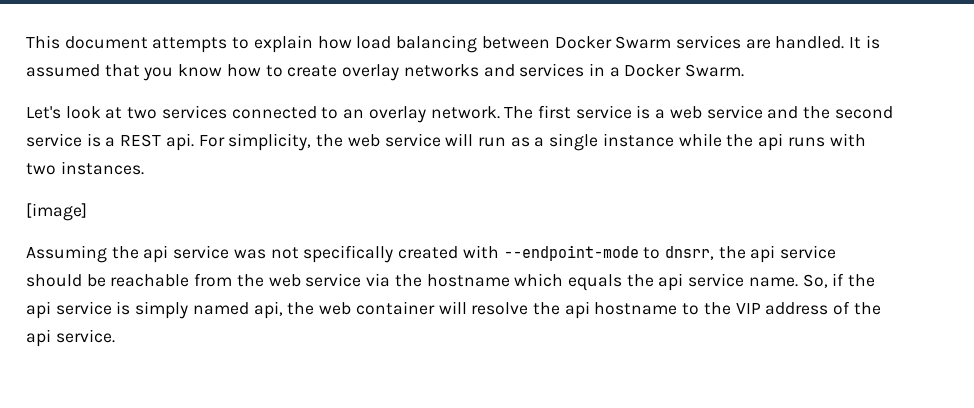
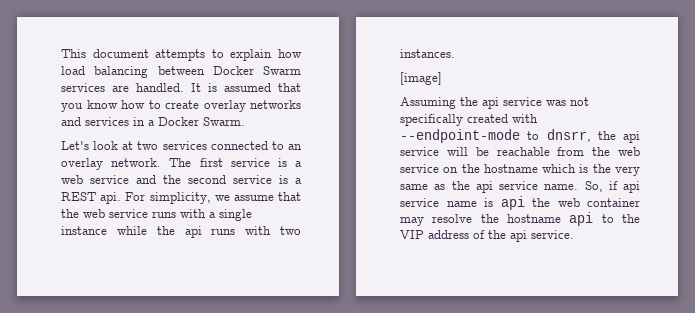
- For simplicity, the web service will run as a single instance while the api runs with two instances.
+ For simplicity, we assume that the web service runs with a single instance while the api runs with two instances.
- Assuming the api service was not specifically created with --endpoint-mode to dnsrr, the api service should be reachable from the web service via the hostname which equals the api service name.
+ Assuming the api service was not specifically created with --endpoint-mode to dnsrr, the api service will be reachable from the web service on the hostname which is the very same as the api service name.
- So, if the api service is simply named api, the web container will resolve the api hostname to the VIP address of the api service.
+ So, if api service name is api the web container may resolve the hostname api to the VIP address of the api service.

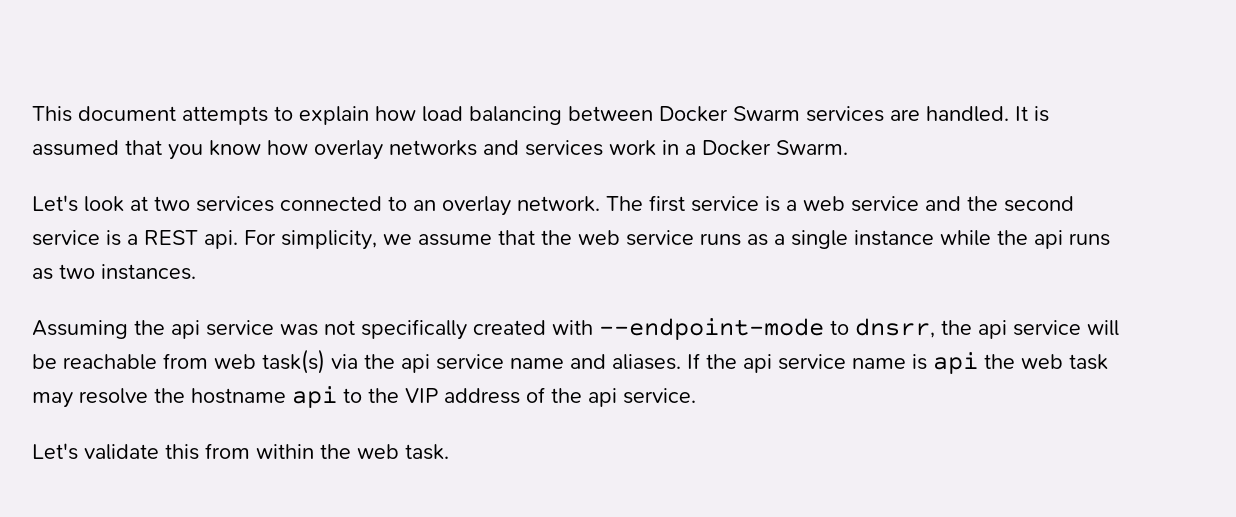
- It is assumed that you know how to create overlay networks and services in a Docker Swarm.
+ It is assumed that you know how overlay networks and services work in a Docker Swarm.
- For simplicity, we assume that the web service runs with a single instance while the api runs with two instances.
+ For simplicity, we assume that the web service runs as a single instance while the api runs as two instances.
- [image]
- Assuming the api service was not specifically created with --endpoint-mode to dnsrr, the api service will be reachable from the web service on the hostname which is the very same as the api service name. So, if api service name is api the web container may resolve the hostname api to the VIP address of the api service.
+ Assuming the api service was not specifically created with --endpoint-mode to dnsrr, the api service will be reachable from web task(s) via the api service name and aliases. If the api service name is api the web task may resolve the hostname api to the VIP address of the api service.
+ Let's validate this from within the web task.

